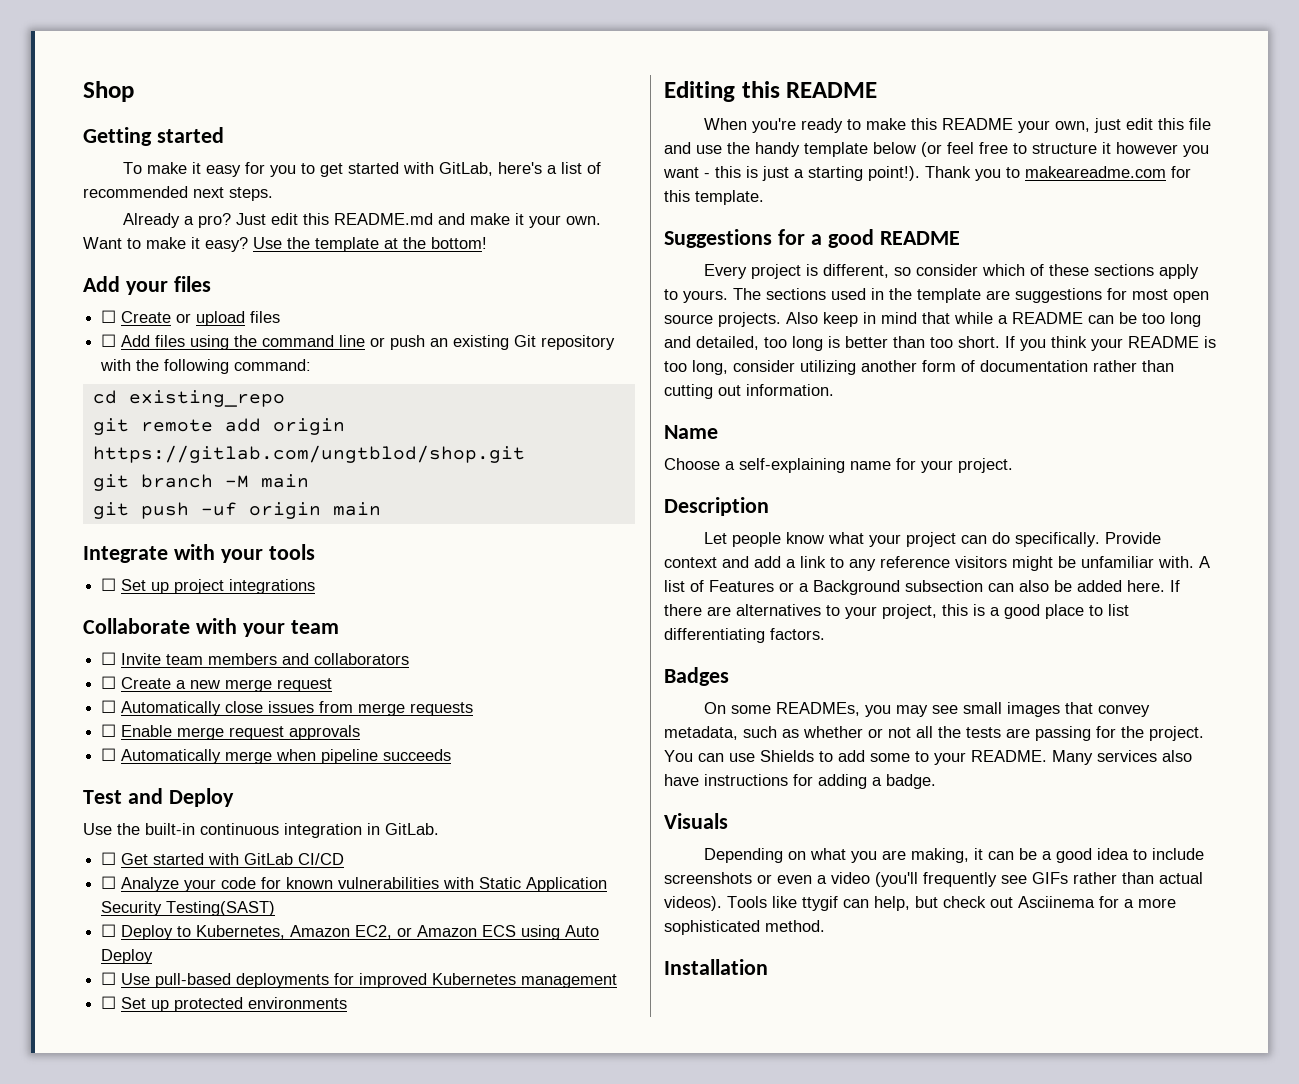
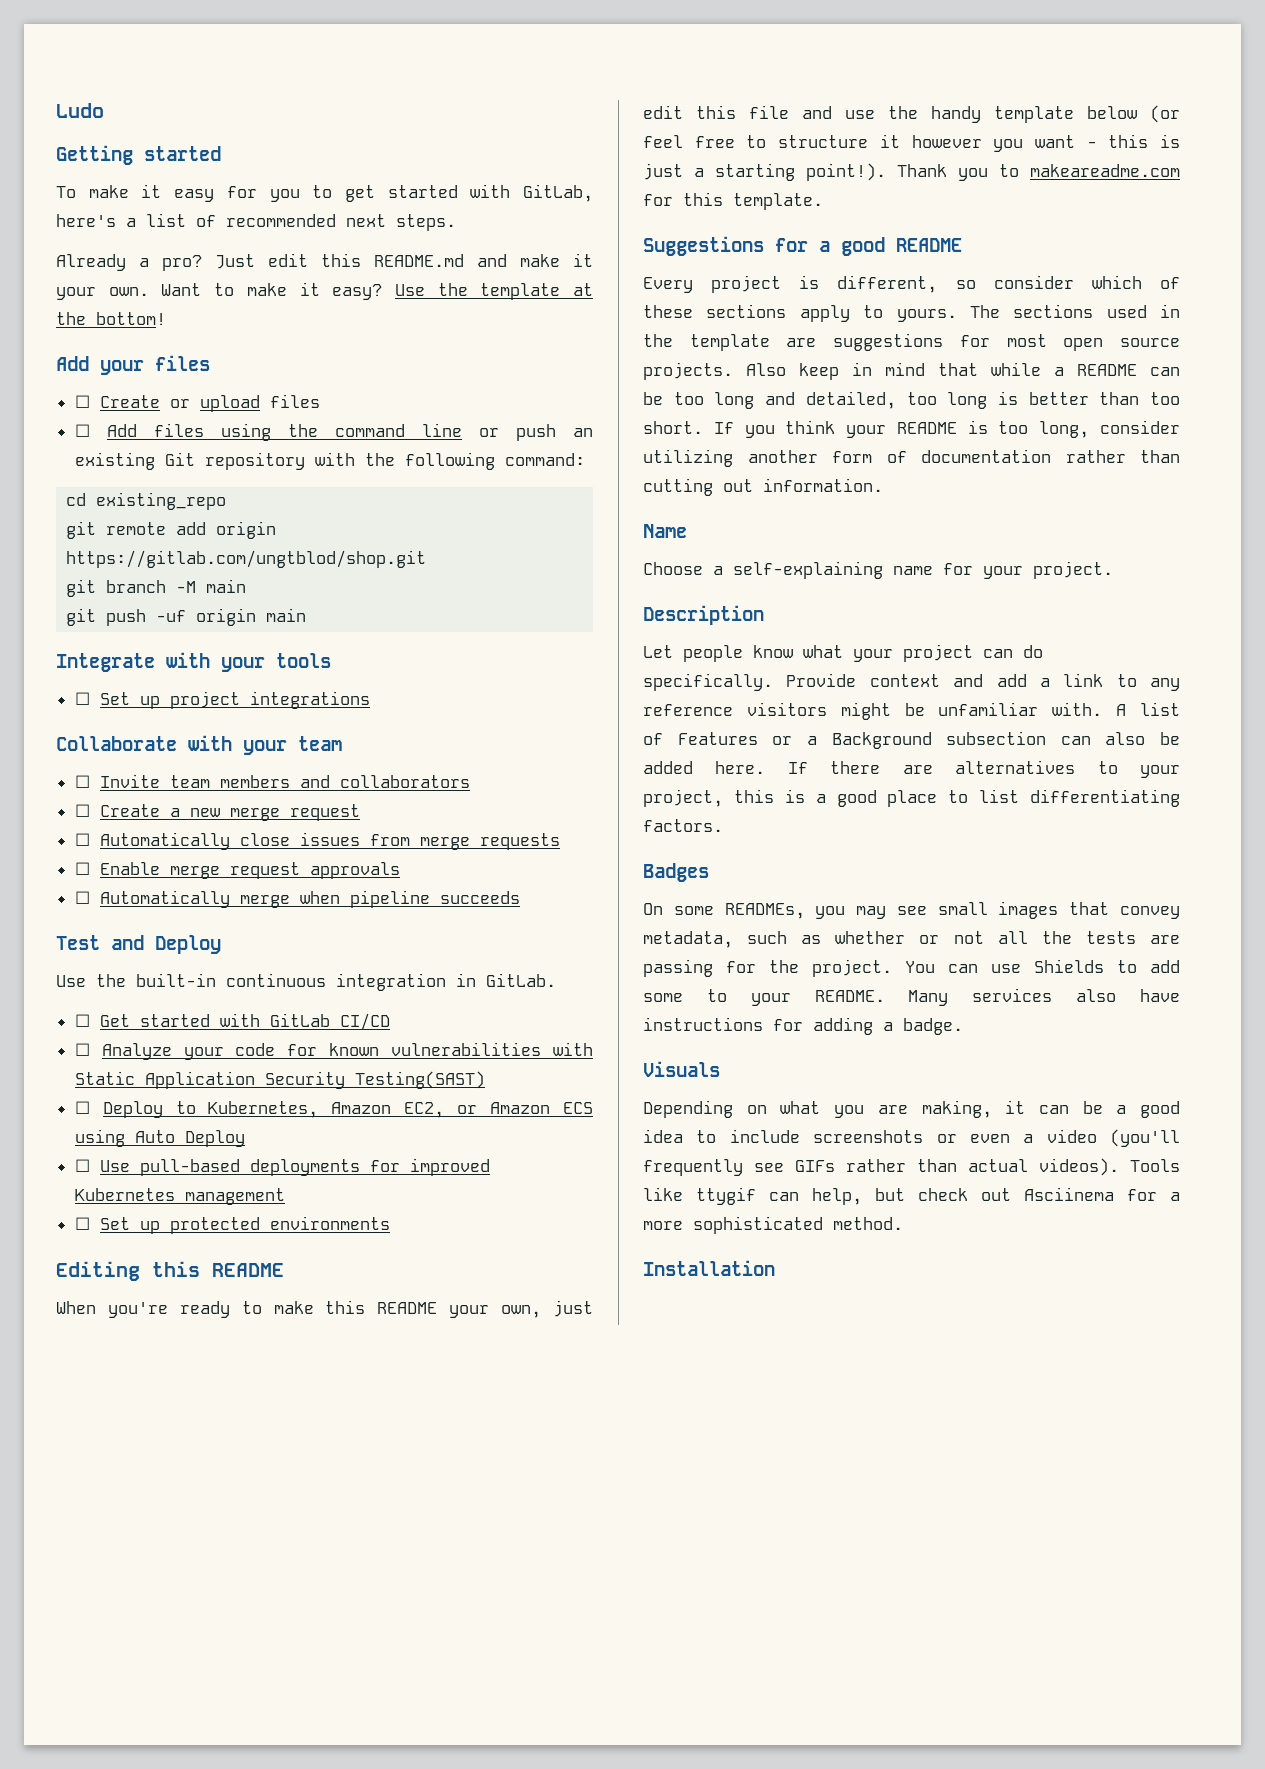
- Shop
+ Ludo

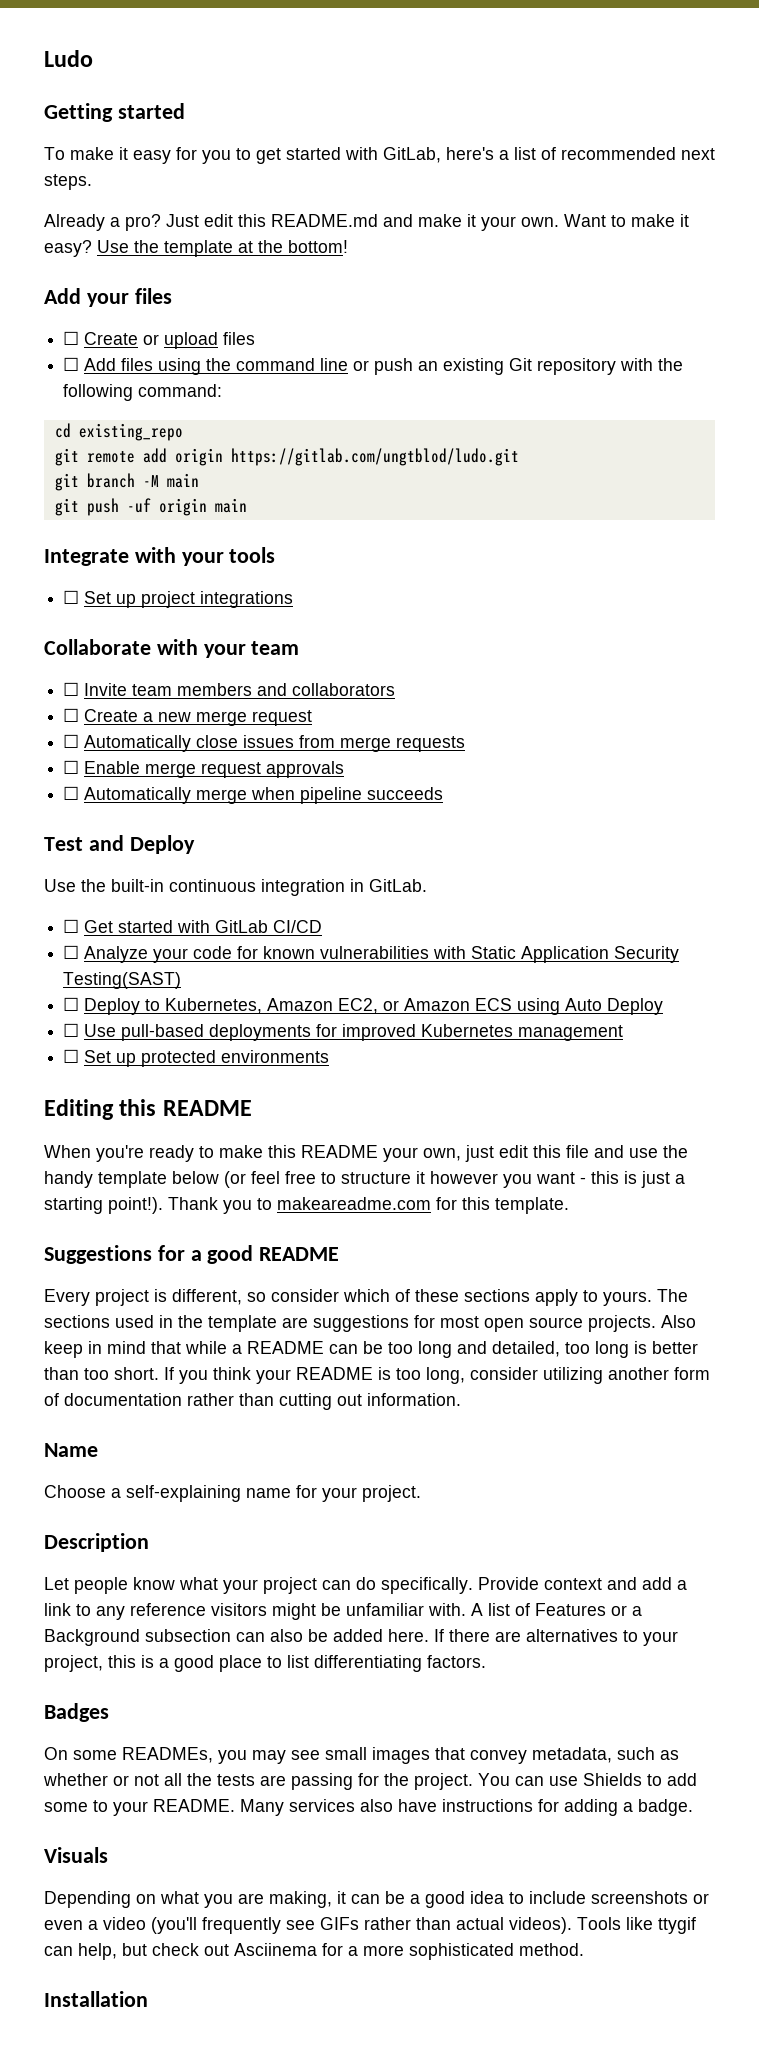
- git remote add origin https://gitlab.com/ungtblod/shop.git
+ git remote add origin https://gitlab.com/ungtblod/ludo.git

